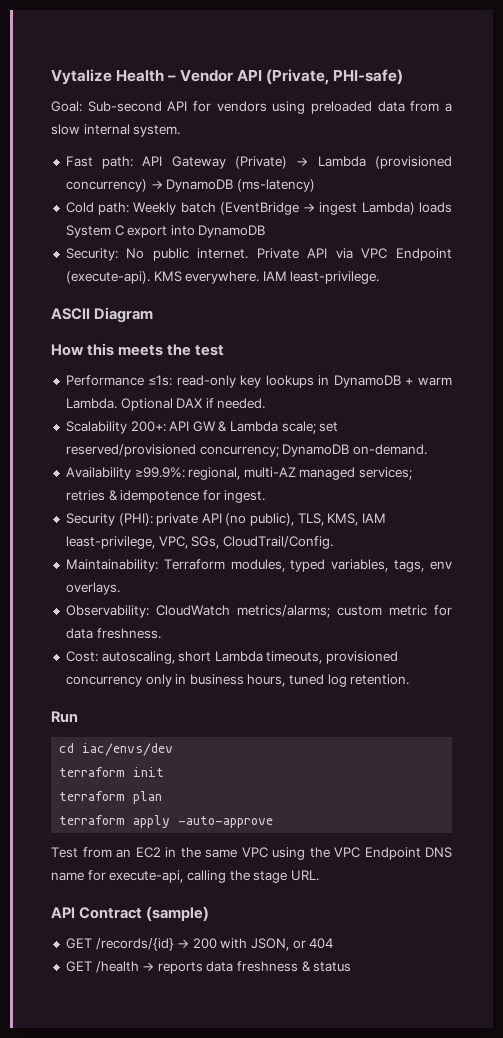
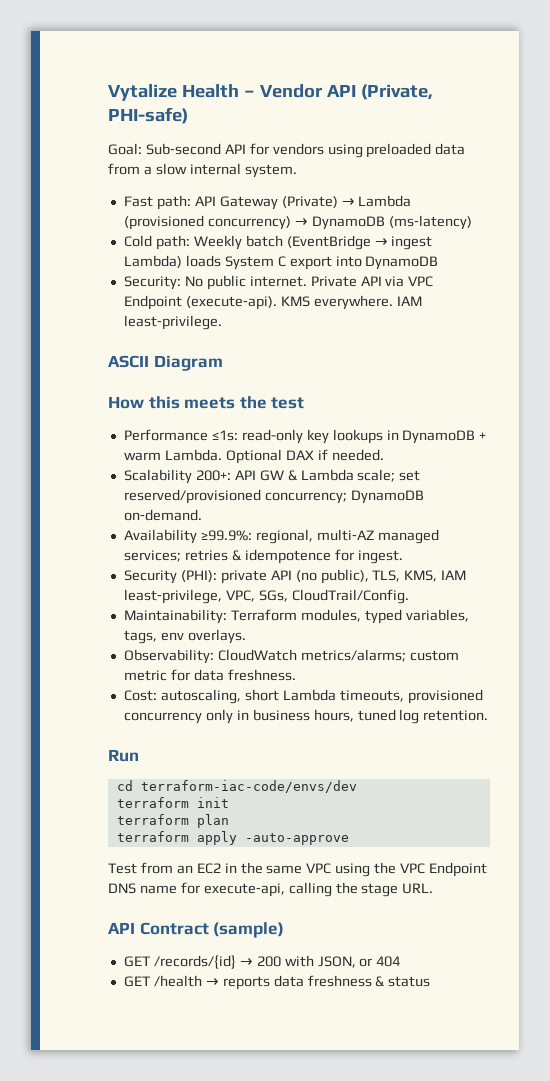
- cd iac/envs/dev
+ cd terraform-iac-code/envs/dev

